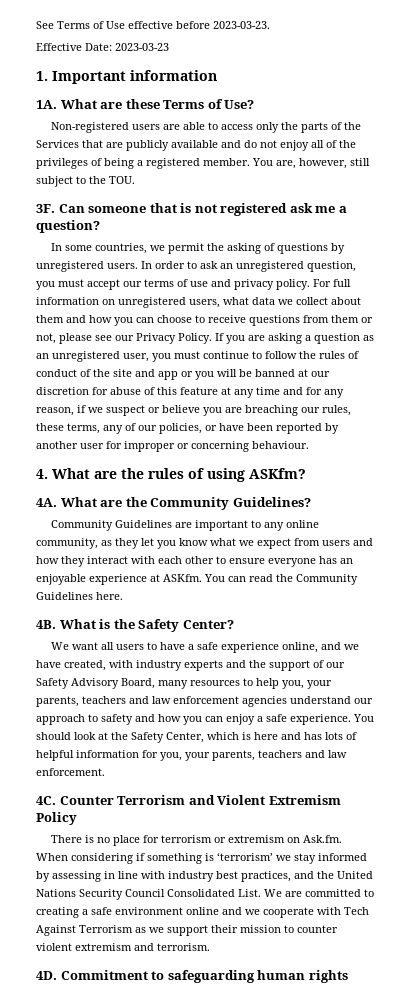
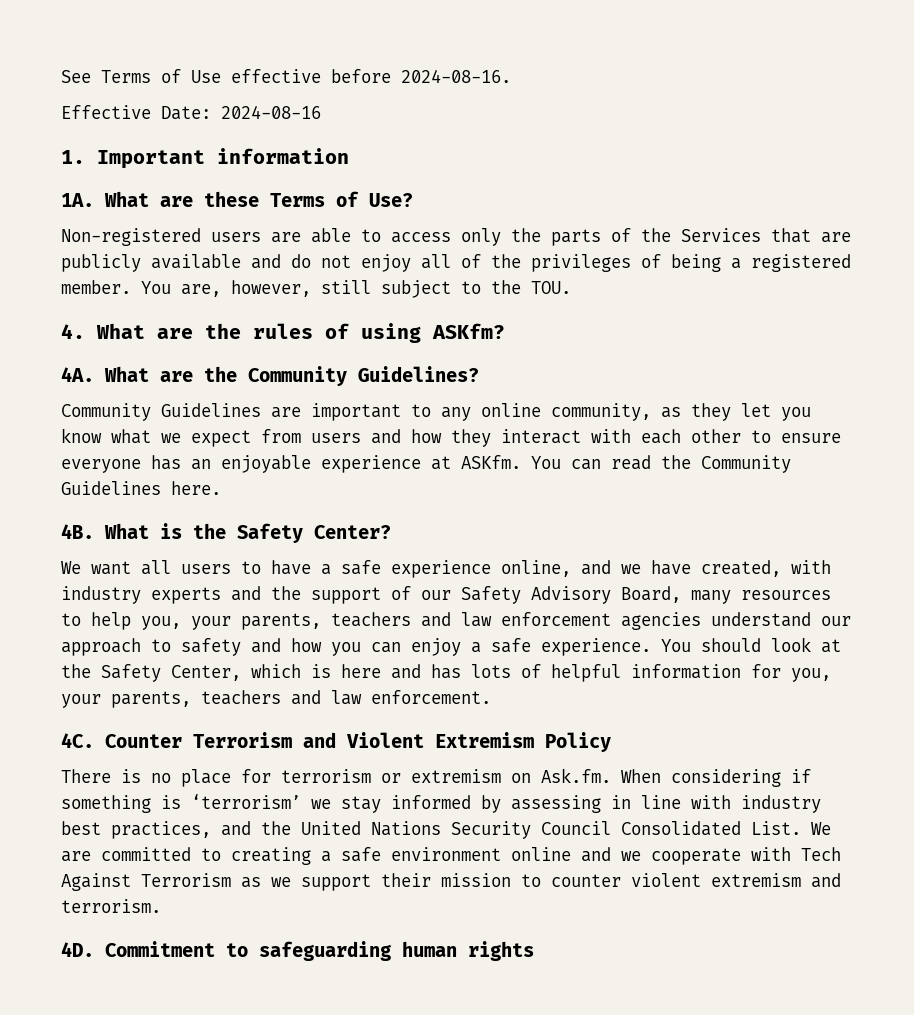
- See Terms of Use effective before 2023-03-23.
+ See Terms of Use effective before 2024-08-16.
- Effective Date: 2023-03-23
+ Effective Date: 2024-08-16
- 3F. Can someone that is not registered ask me a question?
- In some countries, we permit the asking of questions by unregistered users. In order to ask an unregistered question, you must accept our terms of use and privacy policy. For full information on unregistered users, what data we collect about them and how you can choose to receive questions from them or not, please see our Privacy Policy. If you are asking a question as an unregistered user, you must continue to follow the rules of conduct of the site and app or you will be banned at our discretion for abuse of this feature at any time and for any reason, if we suspect or believe you are breaching our rules, these terms, any of our policies, or have been reported by another user for improper or concerning behaviour.

